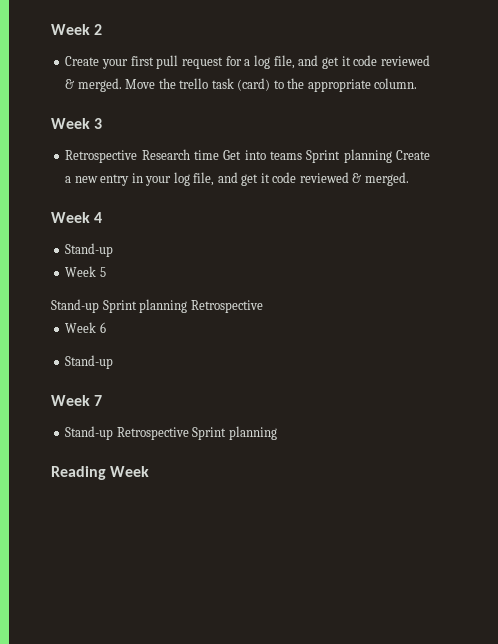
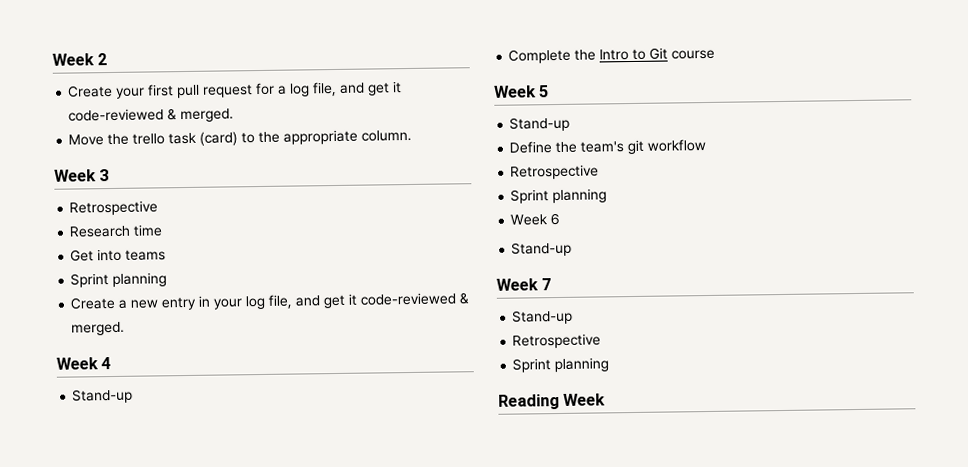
- Create your first pull request for a log file, and get it code reviewed & merged. Move the trello task (card) to the appropriate column.
+ Create your first pull request for a log file, and get it code-reviewed & merged.
+ Move the trello task (card) to the appropriate column.
  Week 3
- Retrospective Research time Get into teams Sprint planning Create a new entry in your log file, and get it code reviewed & merged.
+ Retrospective
+ Research time
+ Get into teams
+ Sprint planning
+ Create a new entry in your log file, and get it code-reviewed & merged.
+ Complete the Intro to Git course
  Week 5
- Stand-up Sprint planning Retrospective
+ Stand-up
+ Define the team's git workflow
+ Retrospective
+ Sprint planning
  Week 7
- Stand-up Retrospective Sprint planning
+ Stand-up
+ Retrospective
+ Sprint planning

